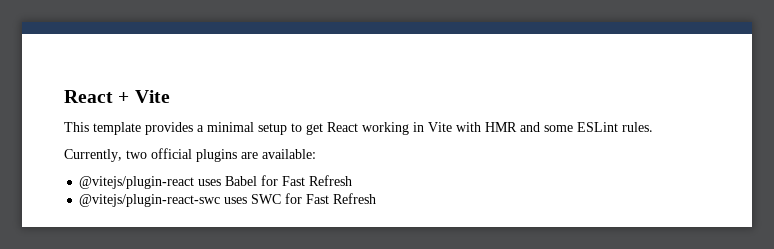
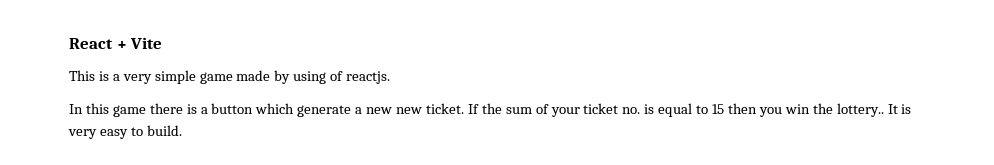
- This template provides a minimal setup to get React working in Vite with HMR and some ESLint rules.
- Currently, two official plugins are available:
- @vitejs/plugin-react uses Babel for Fast Refresh
- @vitejs/plugin-react-swc uses SWC for Fast Refresh
+ This is a very simple game made by using of reactjs.
+ In this game there is a button which generate a new new ticket. If the sum of your ticket no. is equal to 15 then you win the lottery.. It is very easy to build.

